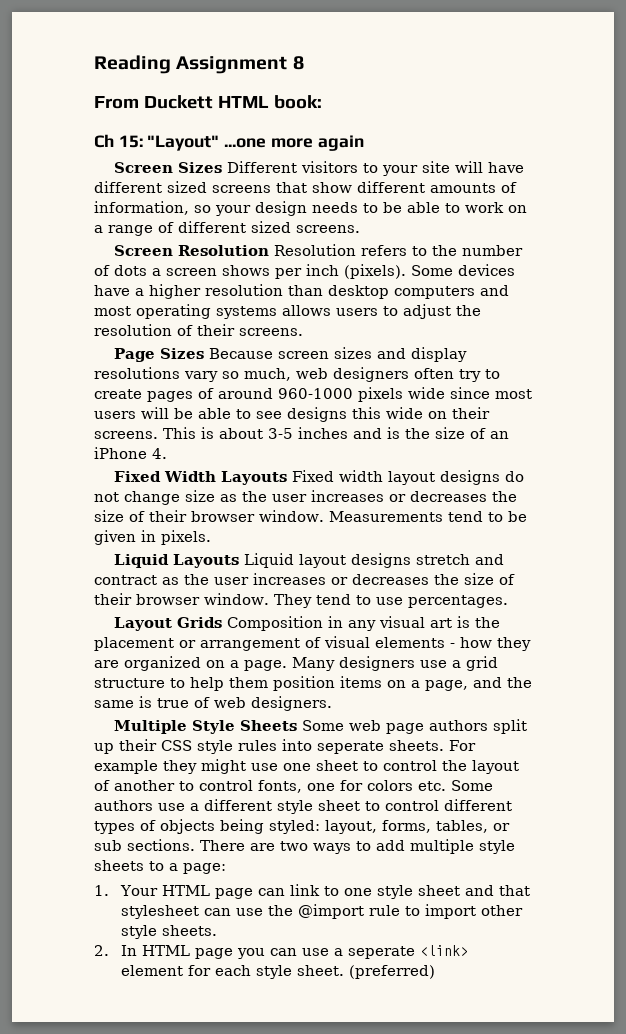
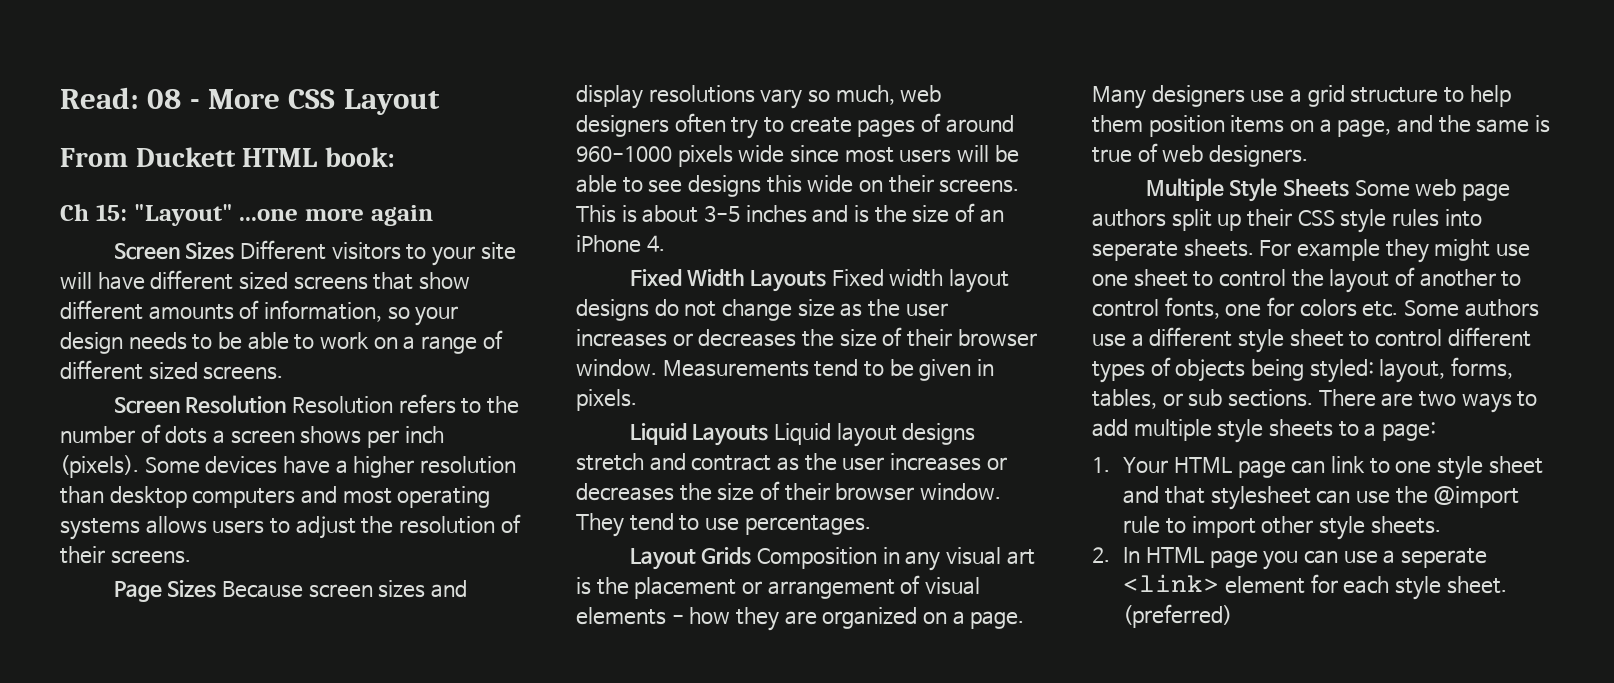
- Reading Assignment 8
+ Read: 08 - More CSS Layout

